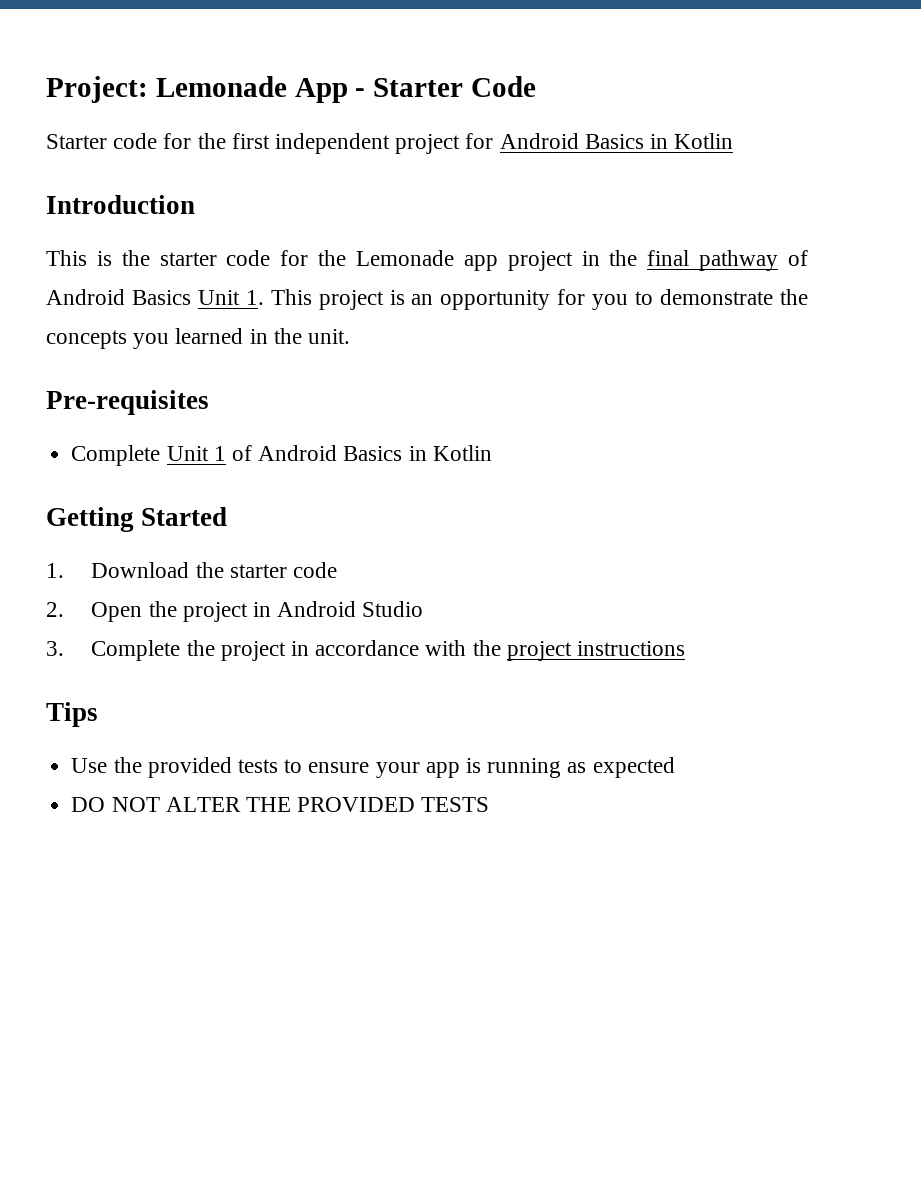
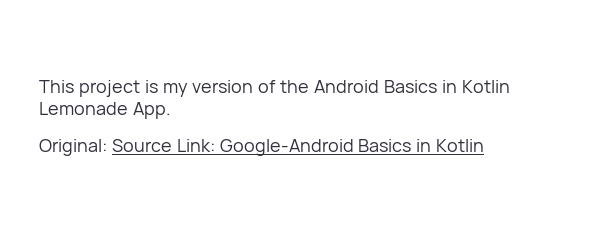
- Project: Lemonade App - Starter Code
- Starter code for the first independent project for Android Basics in Kotlin
- Introduction
- This is the starter code for the Lemonade app project in the final pathway of Android Basics Unit 1. This project is an opportunity for you to demonstrate the concepts you learned in the unit.
- Pre-requisites
- Complete Unit 1 of Android Basics in Kotlin
- Getting Started
- 1. Download the starter code
- 2. Open the project in Android Studio
- 3. Complete the project in accordance with the project instructions
- Tips
- Use the provided tests to ensure your app is running as expected
- DO NOT ALTER THE PROVIDED TESTS
+ This project is my version of the Android Basics in Kotlin Lemonade App.
+ Original: Source Link: Google-Android Basics in Kotlin

